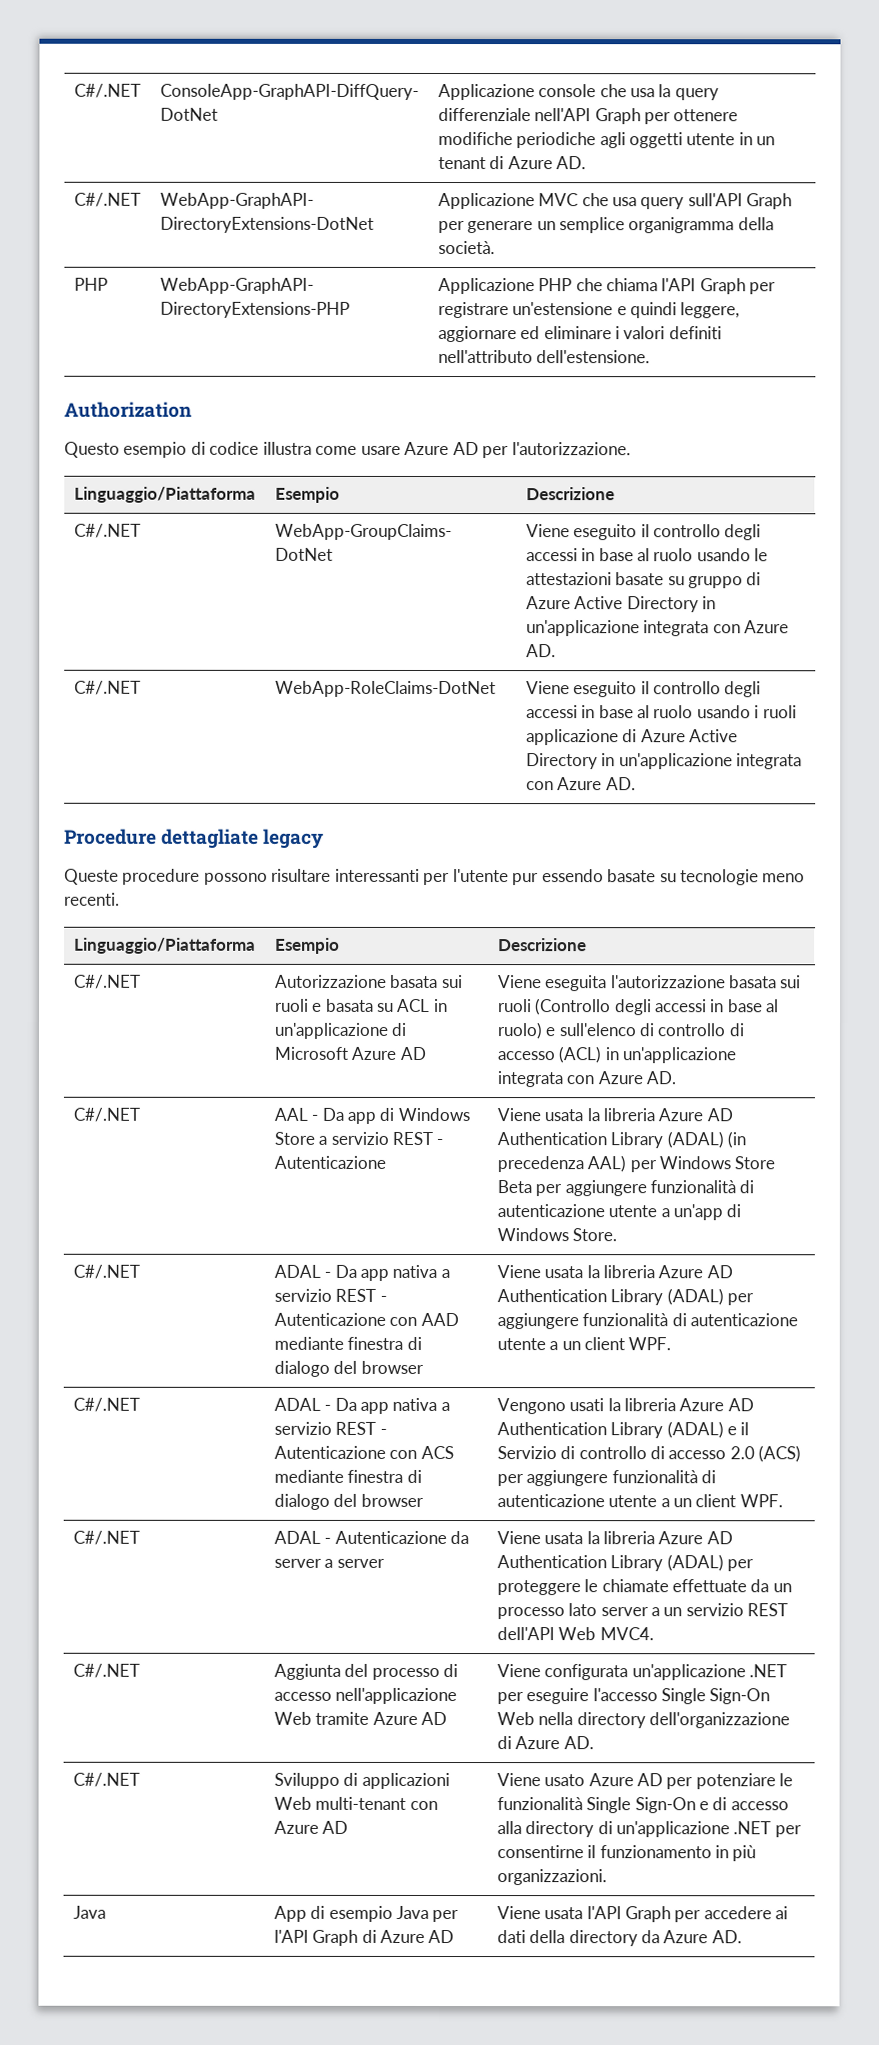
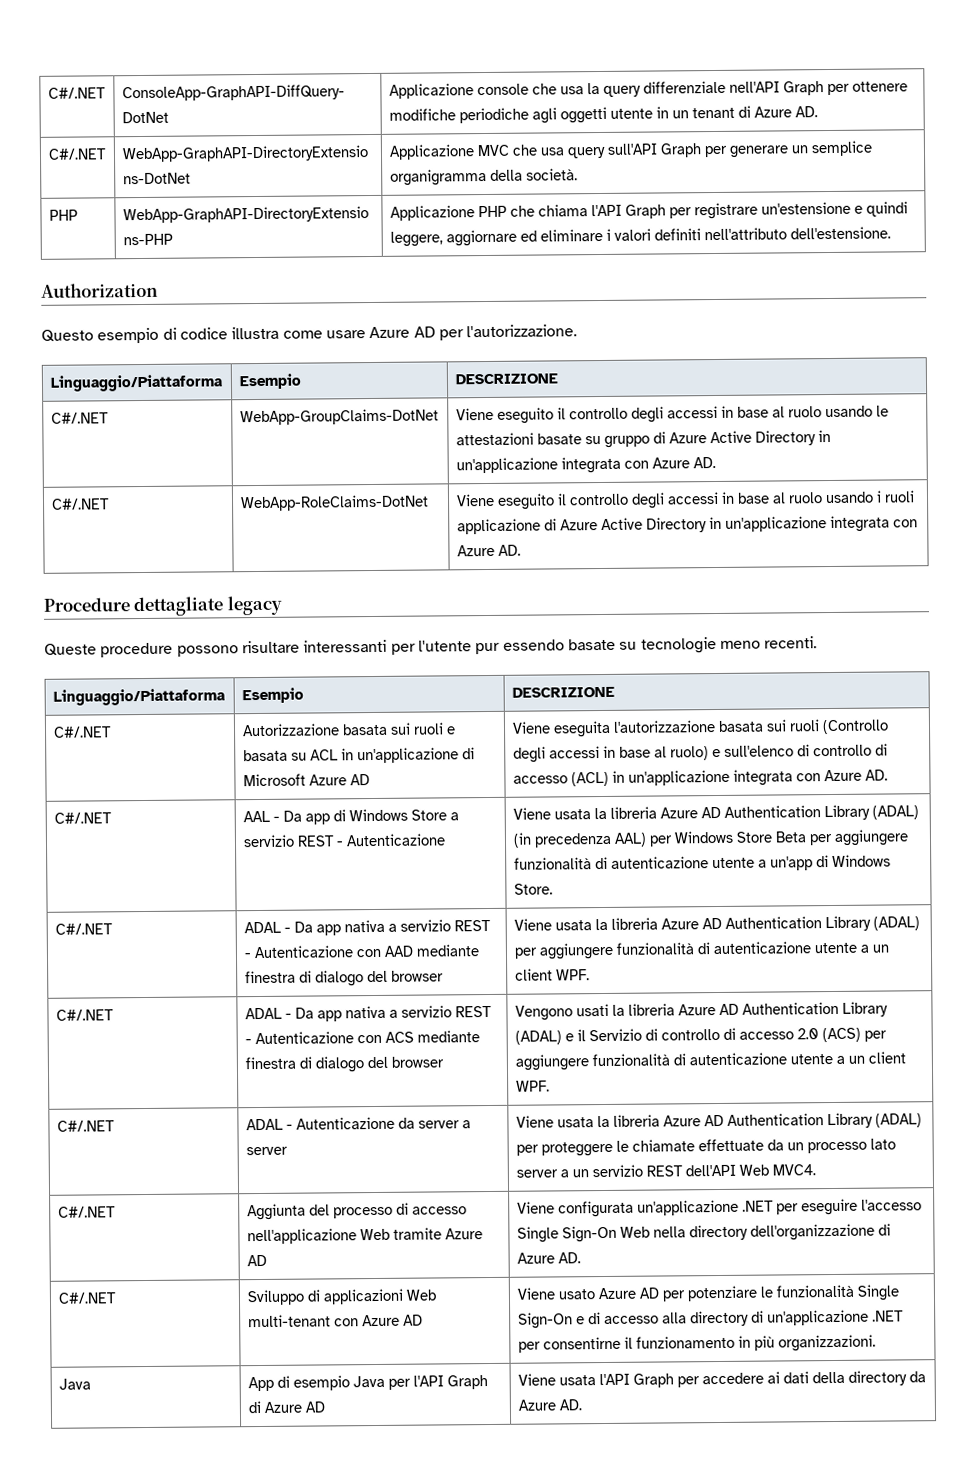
  Questo esempio di codice illustra come usare Azure AD per l'autorizzazione.
- Linguaggio/Piattaforma | Esempio | Descrizione
+ Linguaggio/Piattaforma | Esempio | DESCRIZIONE
  Queste procedure possono risultare interessanti per l'utente pur essendo basate su tecnologie meno recenti.
- Linguaggio/Piattaforma | Esempio | Descrizione
+ Linguaggio/Piattaforma | Esempio | DESCRIZIONE

